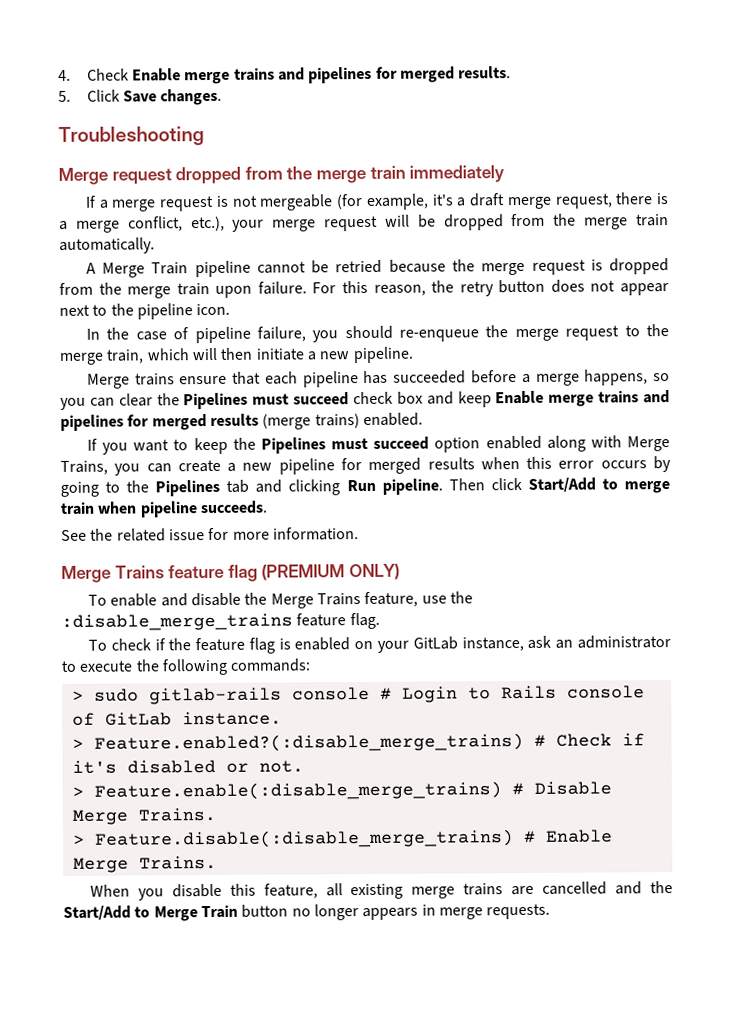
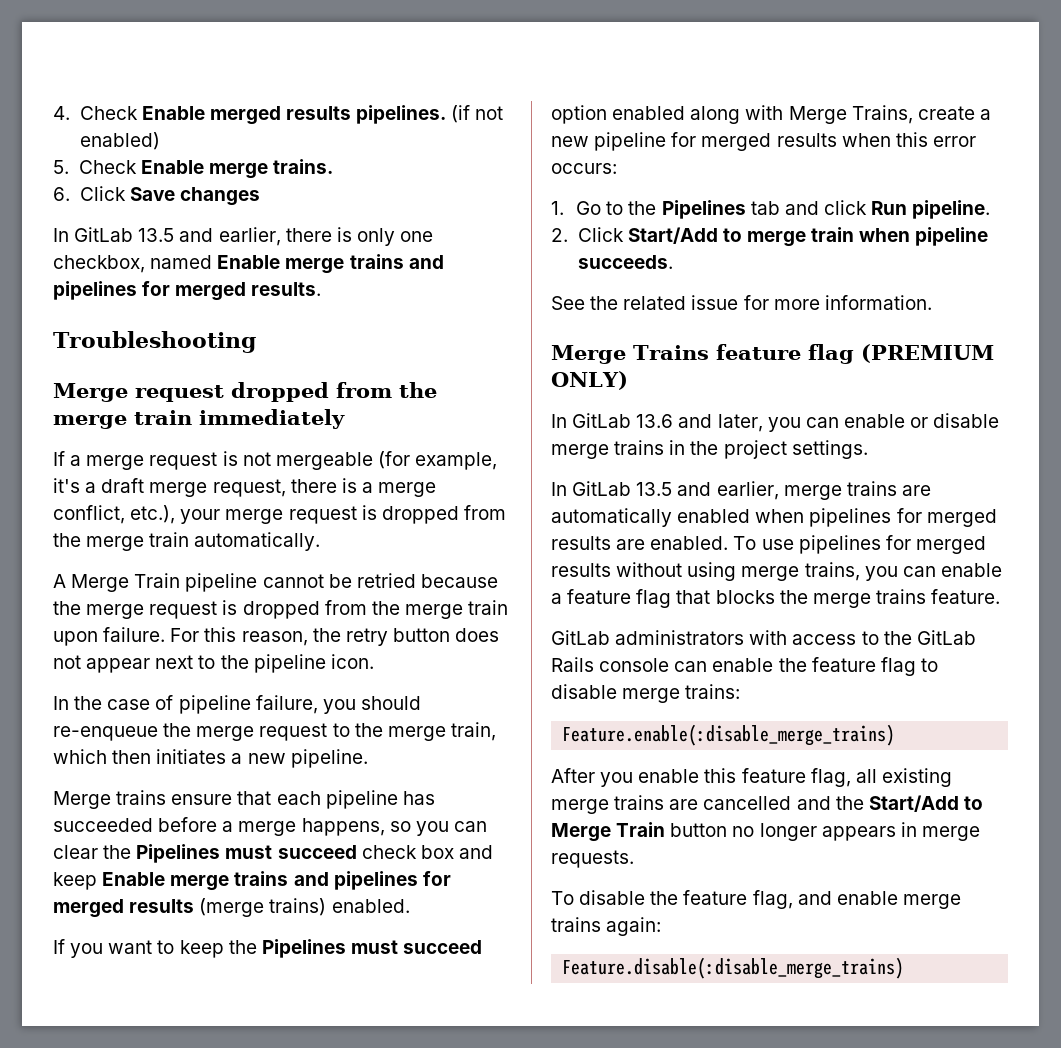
- 4. Check Enable merge trains and pipelines for merged results.
+ 4. Check Enable merged results pipelines. (if not enabled)
+ 5. Check Enable merge trains.
+ 6. Click Save changes
+ In GitLab 13.5 and earlier, there is only one checkbox, named Enable merge trains and pipelines for merged results.
- 5. Click Save changes.
- If a merge request is not mergeable (for example, it's a draft merge request, there is a merge conflict, etc.), your merge request will be dropped from the merge train automatically.
+ If a merge request is not mergeable (for example, it's a draft merge request, there is a merge conflict, etc.), your merge request is dropped from the merge train automatically.
- In the case of pipeline failure, you should re-enqueue the merge request to the merge train, which will then initiate a new pipeline.
+ In the case of pipeline failure, you should re-enqueue the merge request to the merge train, which then initiates a new pipeline.
- If you want to keep the Pipelines must succeed option enabled along with Merge Trains, you can create a new pipeline for merged results when this error occurs by going to the Pipelines tab and clicking Run pipeline. Then click Start/Add to merge train when pipeline succeeds.
+ If you want to keep the Pipelines must succeed option enabled along with Merge Trains, create a new pipeline for merged results when this error occurs:
+ 1. Go to the Pipelines tab and click Run pipeline.
+ 2. Click Start/Add to merge train when pipeline succeeds.
- To enable and disable the Merge Trains feature, use the :disable_merge_trains feature flag.
- To check if the feature flag is enabled on your GitLab instance, ask an administrator to execute the following commands:
- > sudo gitlab-rails console # Login to Rails console of GitLab instance.
- > Feature.enabled?(:disable_merge_trains) # Check if it's disabled or not.
- > Feature.enable(:disable_merge_trains) # Disable Merge Trains.
- > Feature.disable(:disable_merge_trains) # Enable Merge Trains.
- When you disable this feature, all existing merge trains are cancelled and the Start/Add to Merge Train button no longer appears in merge requests.
+ In GitLab 13.6 and later, you can enable or disable merge trains in the project settings.
+ In GitLab 13.5 and earlier, merge trains are automatically enabled when pipelines for merged results are enabled. To use pipelines for merged results without using merge trains, you can enable a feature flag that blocks the merge trains feature.
+ GitLab administrators with access to the GitLab Rails console can enable the feature flag to disable merge trains:
+ Feature.enable(:disable_merge_trains)
+ After you enable this feature flag, all existing merge trains are cancelled and the Start/Add to Merge Train button no longer appears in merge requests.
+ To disable the feature flag, and enable merge trains again:
+ Feature.disable(:disable_merge_trains)

